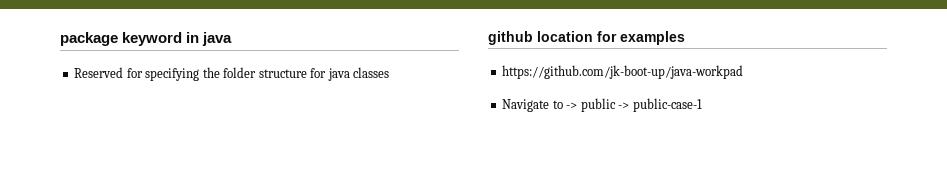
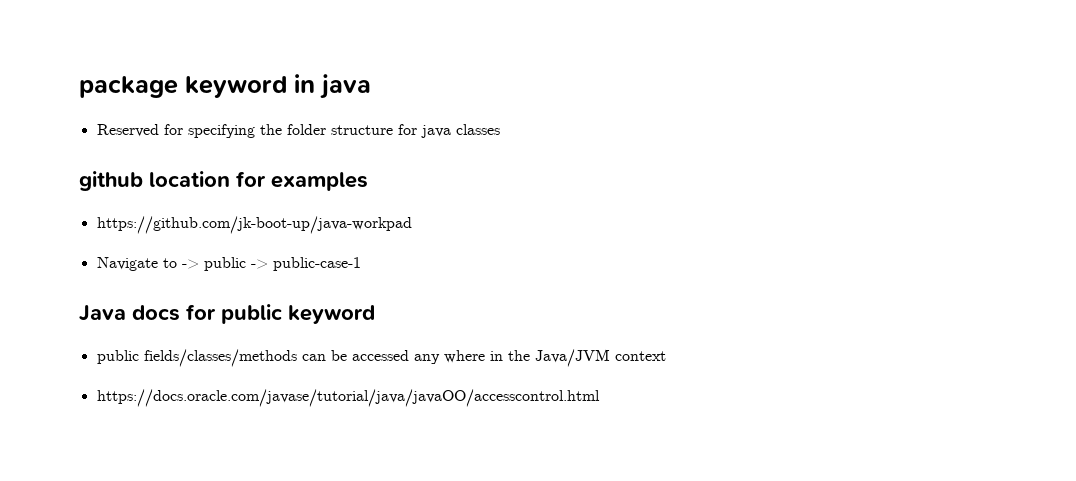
+ Java docs for public keyword
+ public fields/classes/methods can be accessed any where in the Java/JVM context
+ https://docs.oracle.com/javase/tutorial/java/javaOO/accesscontrol.html

